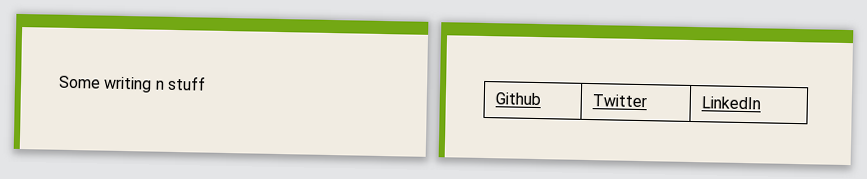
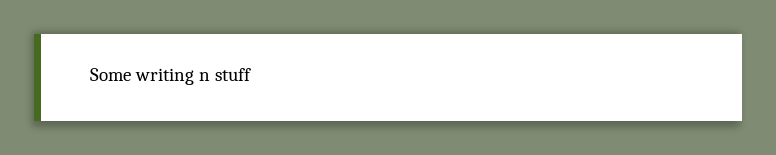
- Github | Twitter | LinkedIn

